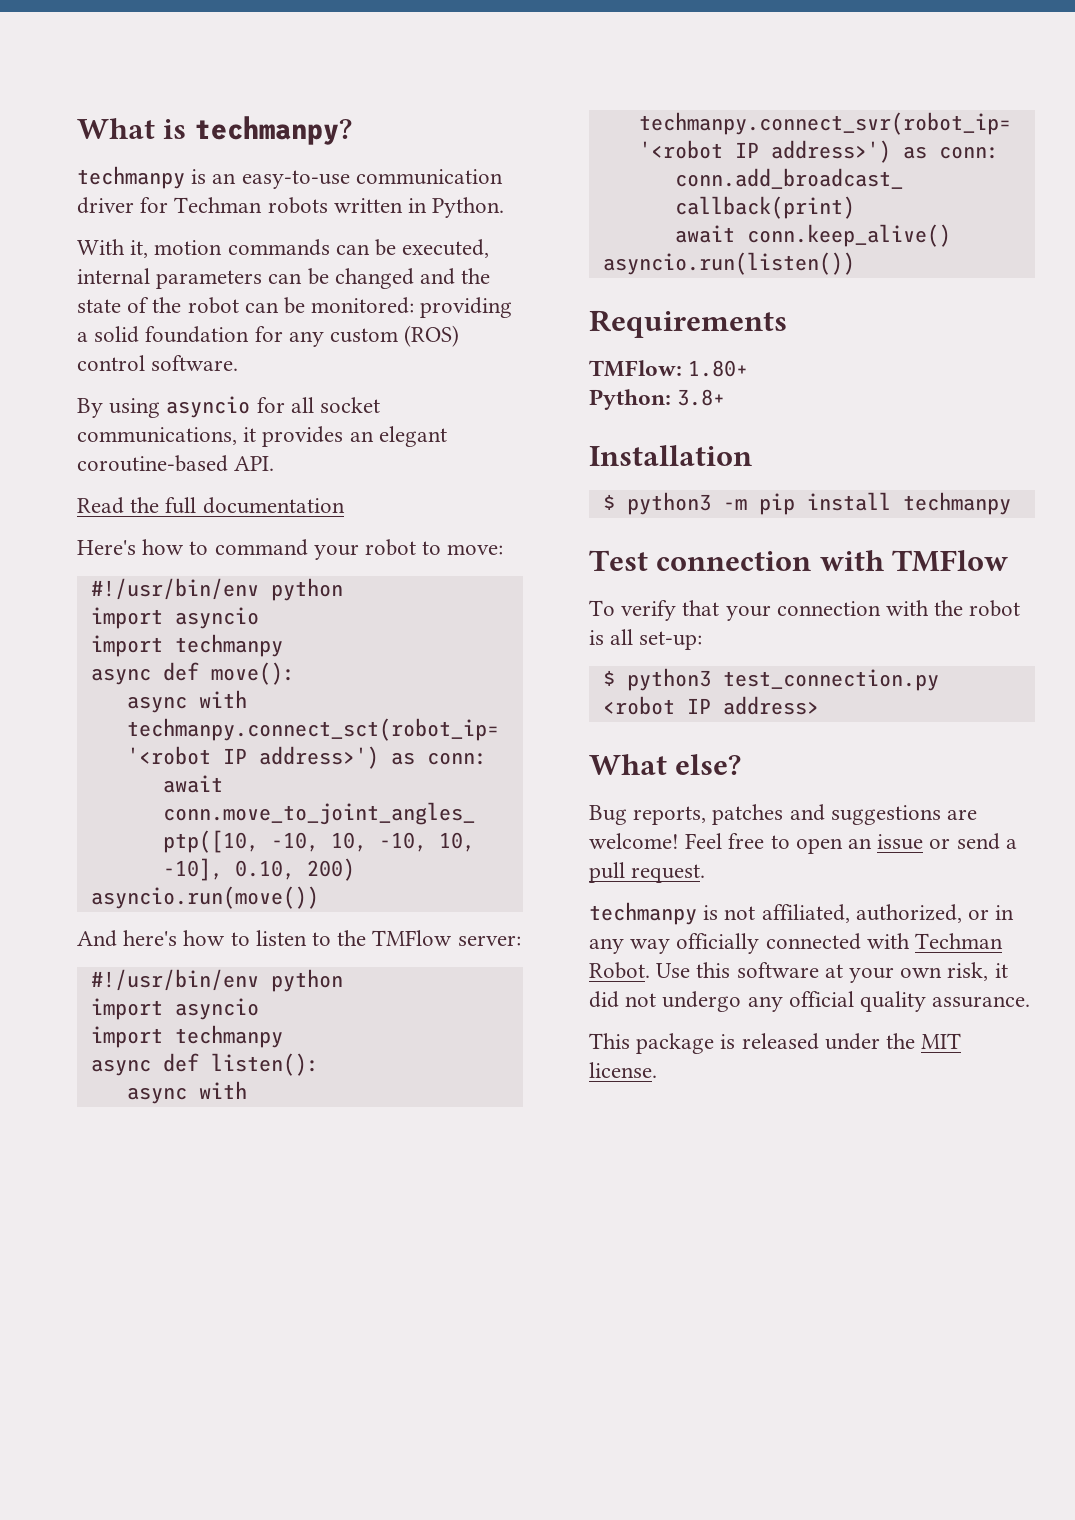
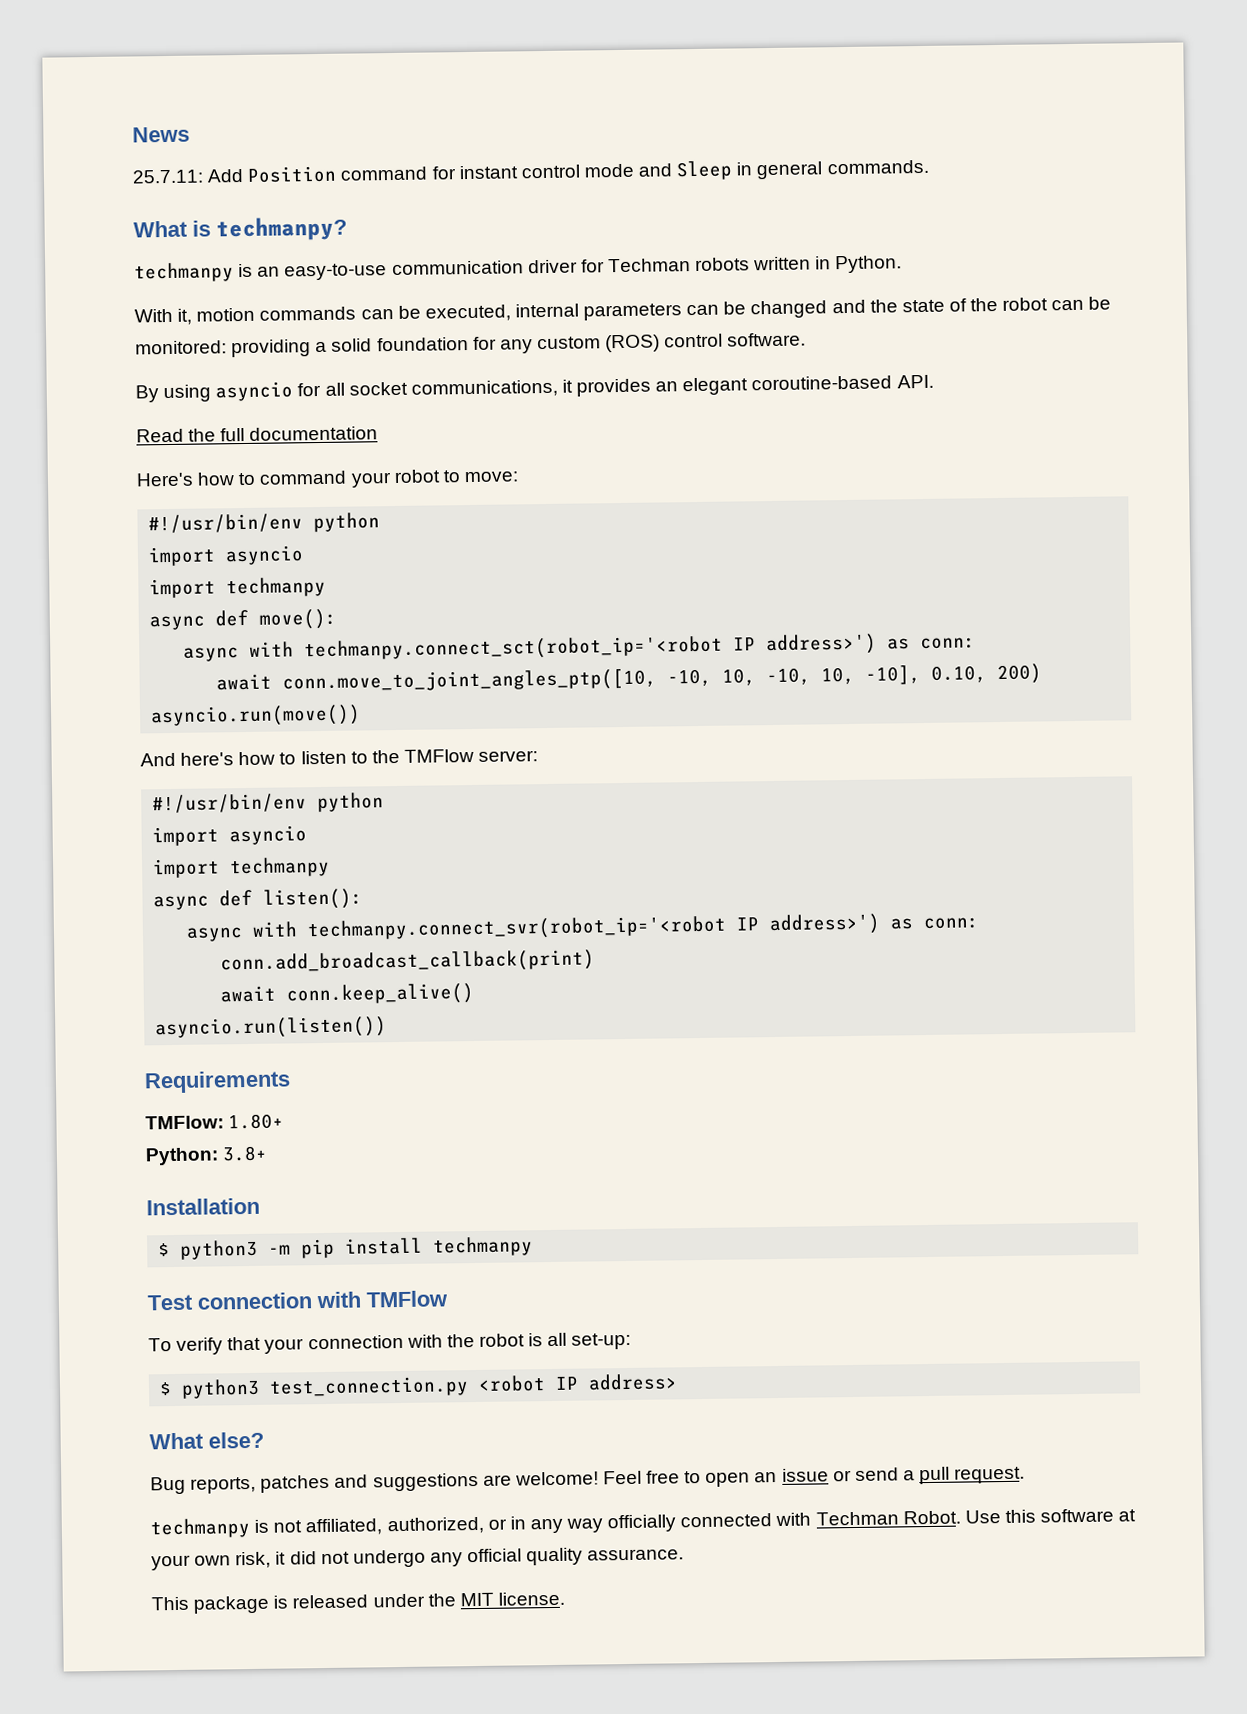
+ News
+ 25.7.11: Add Position command for instant control mode and Sleep in general commands.

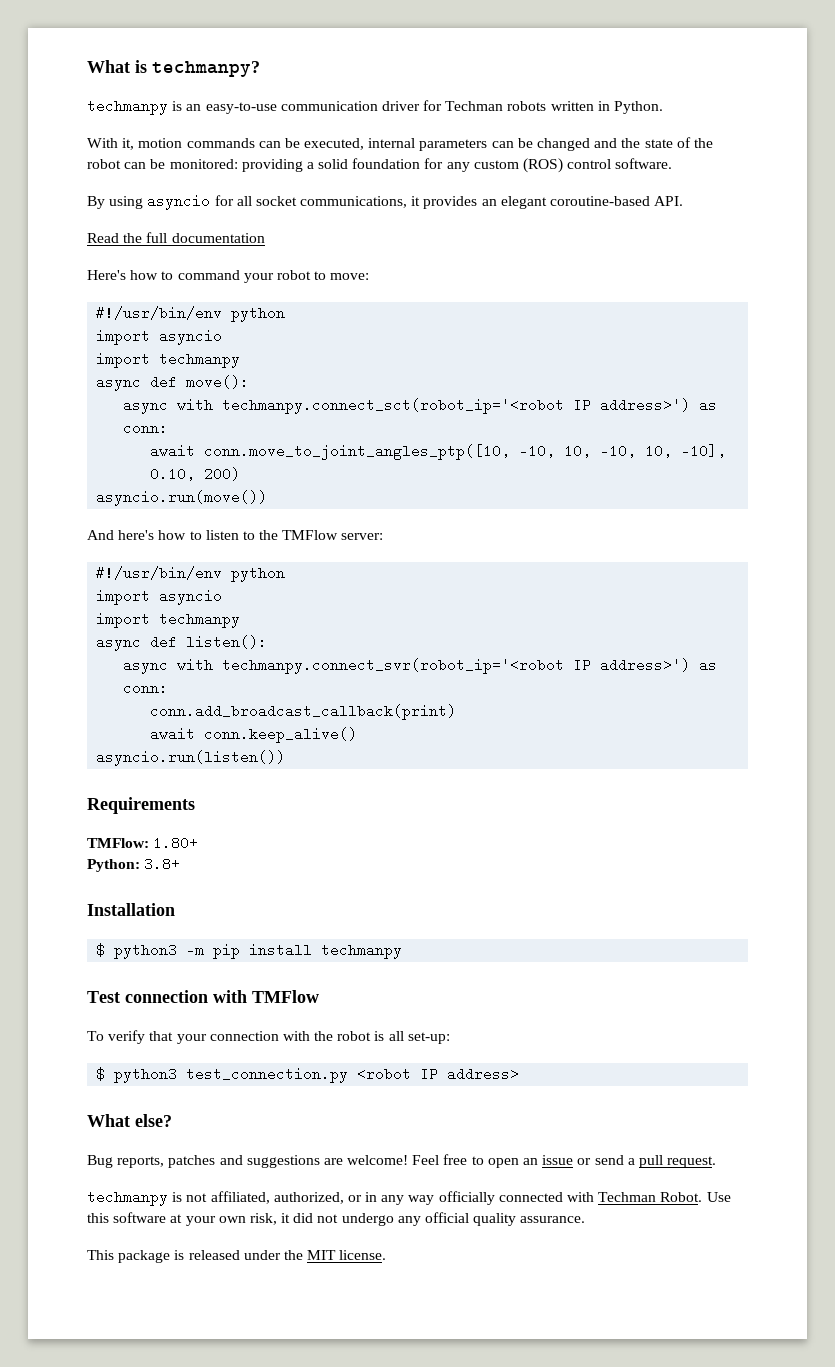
- News
- 25.7.11: Add Position command for instant control mode and Sleep in general commands.

